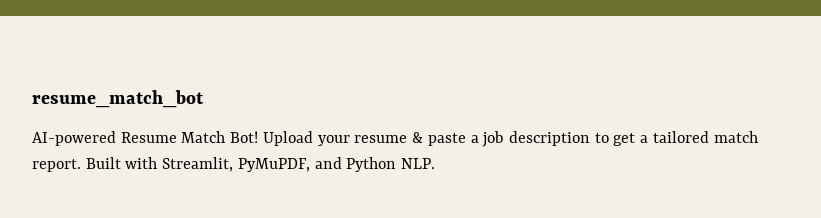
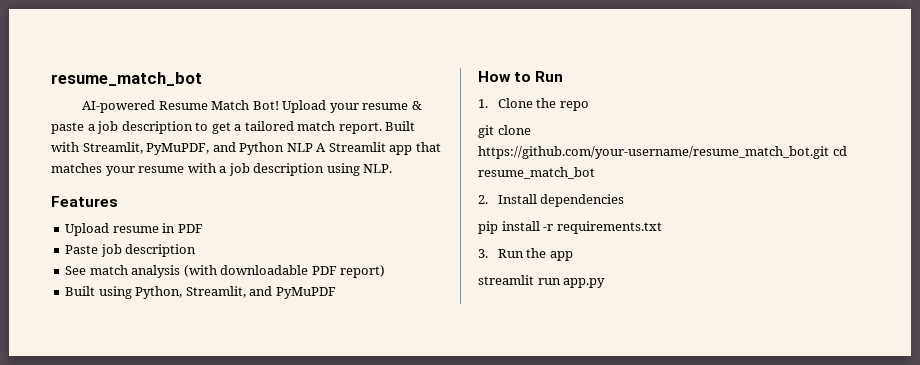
- Built with Streamlit, PyMuPDF, and Python NLP.
+ Built with Streamlit, PyMuPDF, and Python NLP A Streamlit app that matches your resume with a job description using NLP.
+ Features
+ Upload resume in PDF
+ Paste job description
+ See match analysis (with downloadable PDF report)
+ Built using Python, Streamlit, and PyMuPDF
+ How to Run
+ 1. Clone the repo
+ git clone https://github.com/your-username/resume_match_bot.git cd resume_match_bot
+ 2. Install dependencies
+ pip install -r requirements.txt
+ 3. Run the app
+ streamlit run app.py

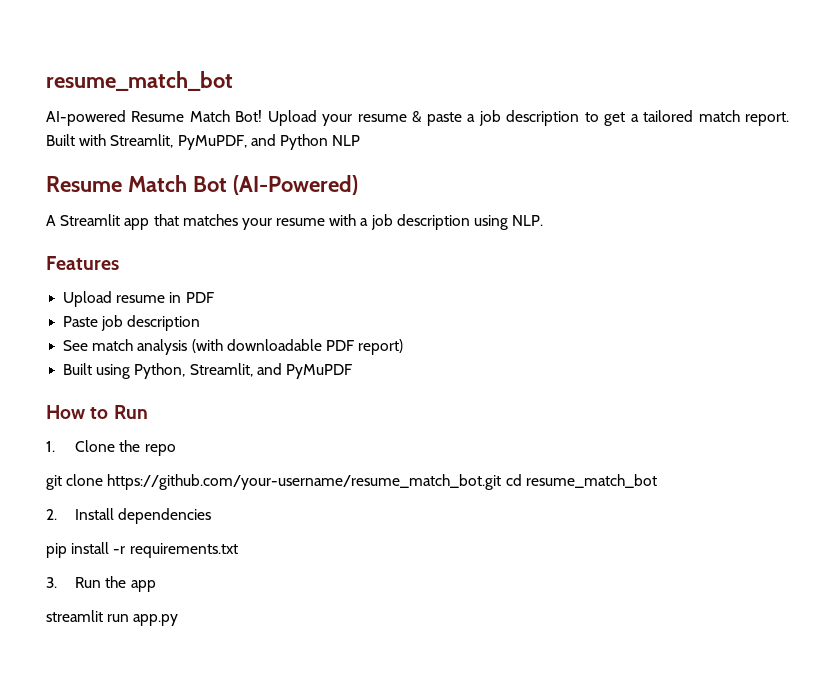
- Built with Streamlit, PyMuPDF, and Python NLP A Streamlit app that matches your resume with a job description using NLP.
+ Built with Streamlit, PyMuPDF, and Python NLP
+ Resume Match Bot (AI-Powered)
+ A Streamlit app that matches your resume with a job description using NLP.

